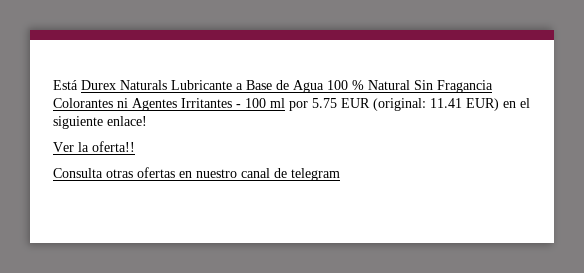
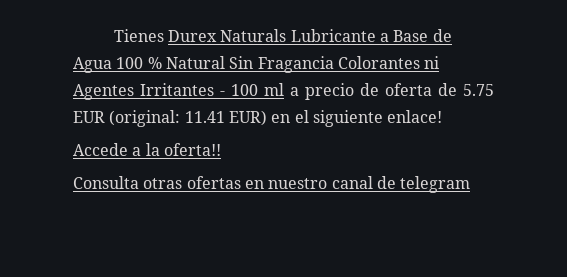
- Está Durex Naturals Lubricante a Base de Agua 100 % Natural Sin Fragancia Colorantes ni Agentes Irritantes - 100 ml por 5.75 EUR (original: 11.41 EUR) en el siguiente enlace!
+ Tienes Durex Naturals Lubricante a Base de Agua 100 % Natural Sin Fragancia Colorantes ni Agentes Irritantes - 100 ml a precio de oferta de 5.75 EUR (original: 11.41 EUR) en el siguiente enlace!
- Ver la oferta!!
+ Accede a la oferta!!

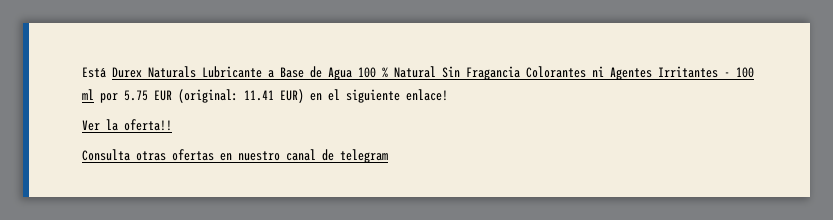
- Tienes Durex Naturals Lubricante a Base de Agua 100 % Natural Sin Fragancia Colorantes ni Agentes Irritantes - 100 ml a precio de oferta de 5.75 EUR (original: 11.41 EUR) en el siguiente enlace!
+ Está Durex Naturals Lubricante a Base de Agua 100 % Natural Sin Fragancia Colorantes ni Agentes Irritantes - 100 ml por 5.75 EUR (original: 11.41 EUR) en el siguiente enlace!
- Accede a la oferta!!
+ Ver la oferta!!

